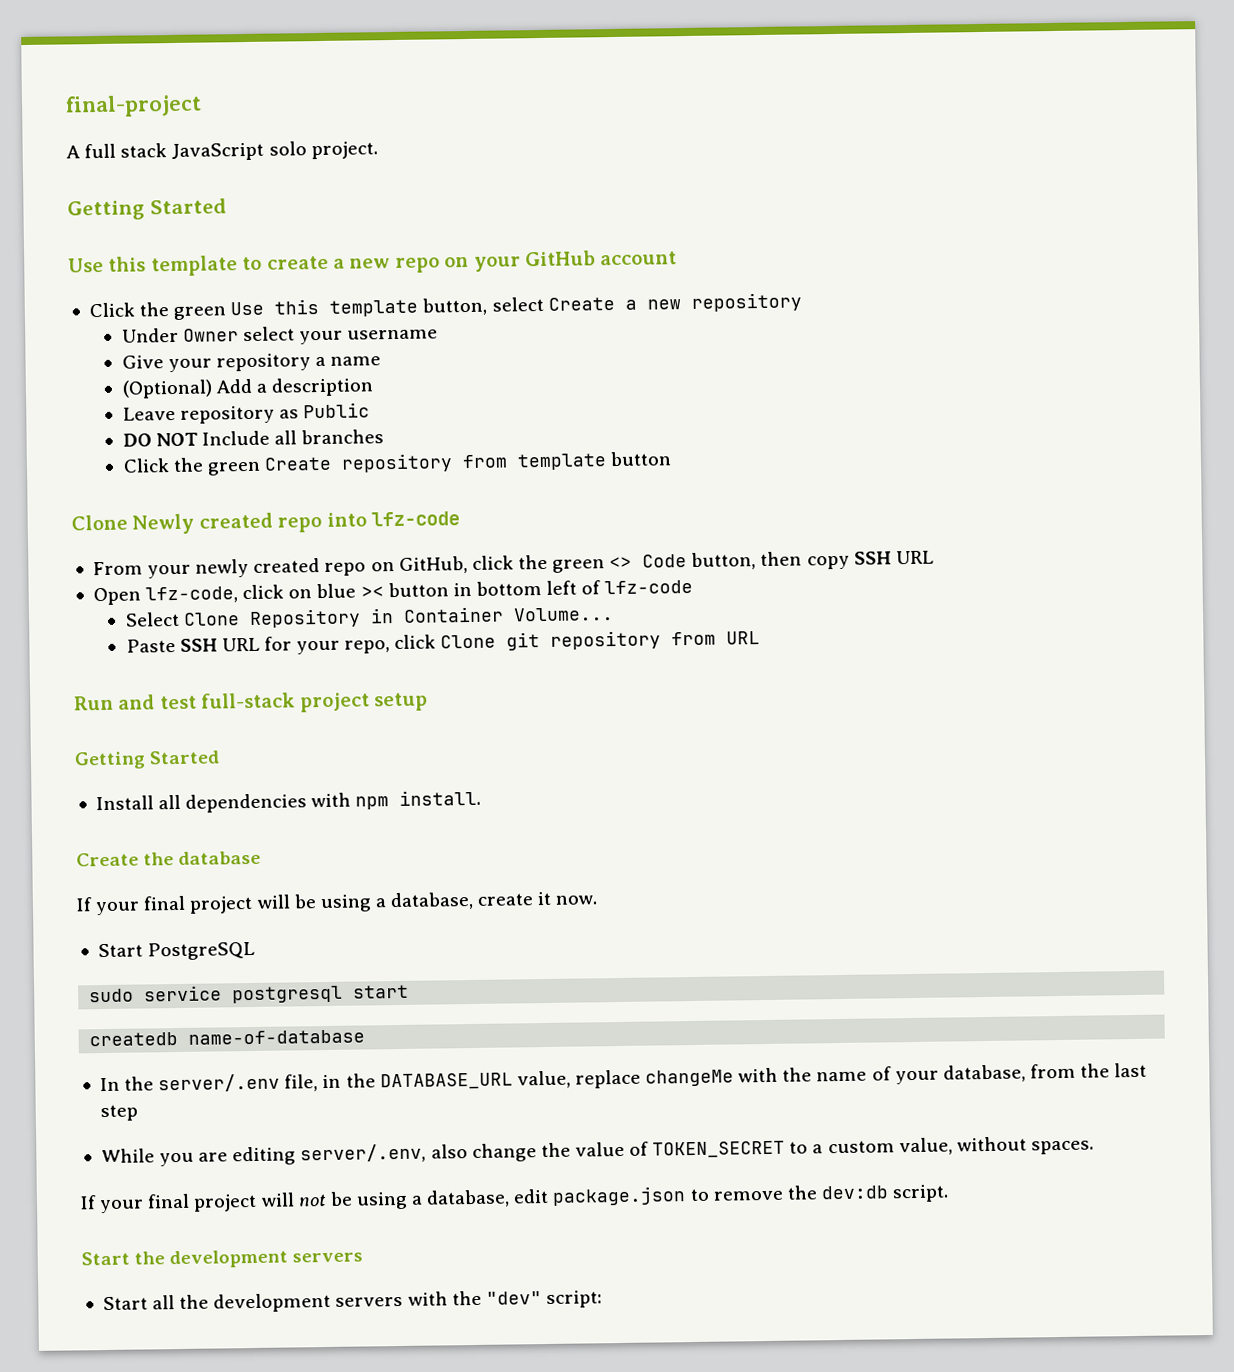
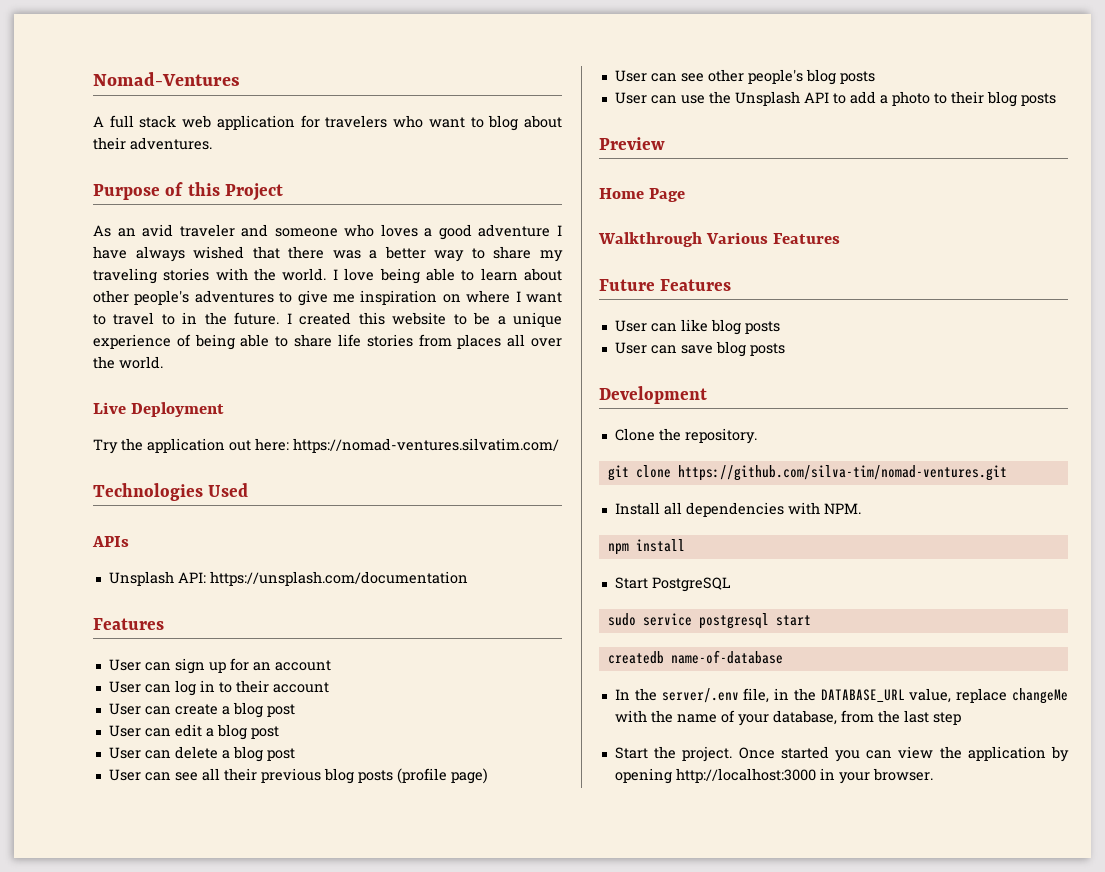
- final-project
+ Nomad-Ventures
- A full stack JavaScript solo project.
- Getting Started
- Use this template to create a new repo on your GitHub account
- Click the green Use this template button, select Create a new repository
- Under Owner select your username
- Give your repository a name
- (Optional) Add a description
- Leave repository as Public
- DO NOT Include all branches
- Click the green Create repository from template button
- Clone Newly created repo into lfz-code
- From your newly created repo on GitHub, click the green <> Code button, then copy SSH URL
- Open lfz-code, click on blue >< button in bottom left of lfz-code
- Select Clone Repository in Container Volume...
- Paste SSH URL for your repo, click Clone git repository from URL
- Run and test full-stack project setup
- Getting Started
- Install all dependencies with npm install.
- Create the database
- If your final project will be using a database, create it now.
+ A full stack web application for travelers who want to blog about their adventures.
+ Purpose of this Project
+ As an avid traveler and someone who loves a good adventure I have always wished that there was a better way to share my traveling stories with the world. I love being able to learn about other people's adventures to give me inspiration on where I want to travel to in the future. I created this website to be a unique experience of being able to share life stories from places all over the world.
+ Live Deployment
+ Try the application out here: https://nomad-ventures.silvatim.com/
+ Technologies Used
+ APIs
+ Unsplash API: https://unsplash.com/documentation
+ Features
+ User can sign up for an account
+ User can log in to their account
+ User can create a blog post
+ User can edit a blog post
+ User can delete a blog post
+ User can see all their previous blog posts (profile page)
+ User can see other people's blog posts
+ User can use the Unsplash API to add a photo to their blog posts
+ Preview
+ Home Page
+ Walkthrough Various Features
+ Future Features
+ User can like blog posts
+ User can save blog posts
+ Development
+ Clone the repository.
+ git clone https://github.com/silva-tim/nomad-ventures.git
+ Install all dependencies with NPM.
+ npm install
- While you are editing server/.env, also change the value of TOKEN_SECRET to a custom value, without spaces.
- If your final project will not be using a database, edit package.json to remove the dev:db script.
- Start the development servers
- Start all the development servers with the "dev" script:
+ Start the project. Once started you can view the application by opening http://localhost:3000 in your browser.

